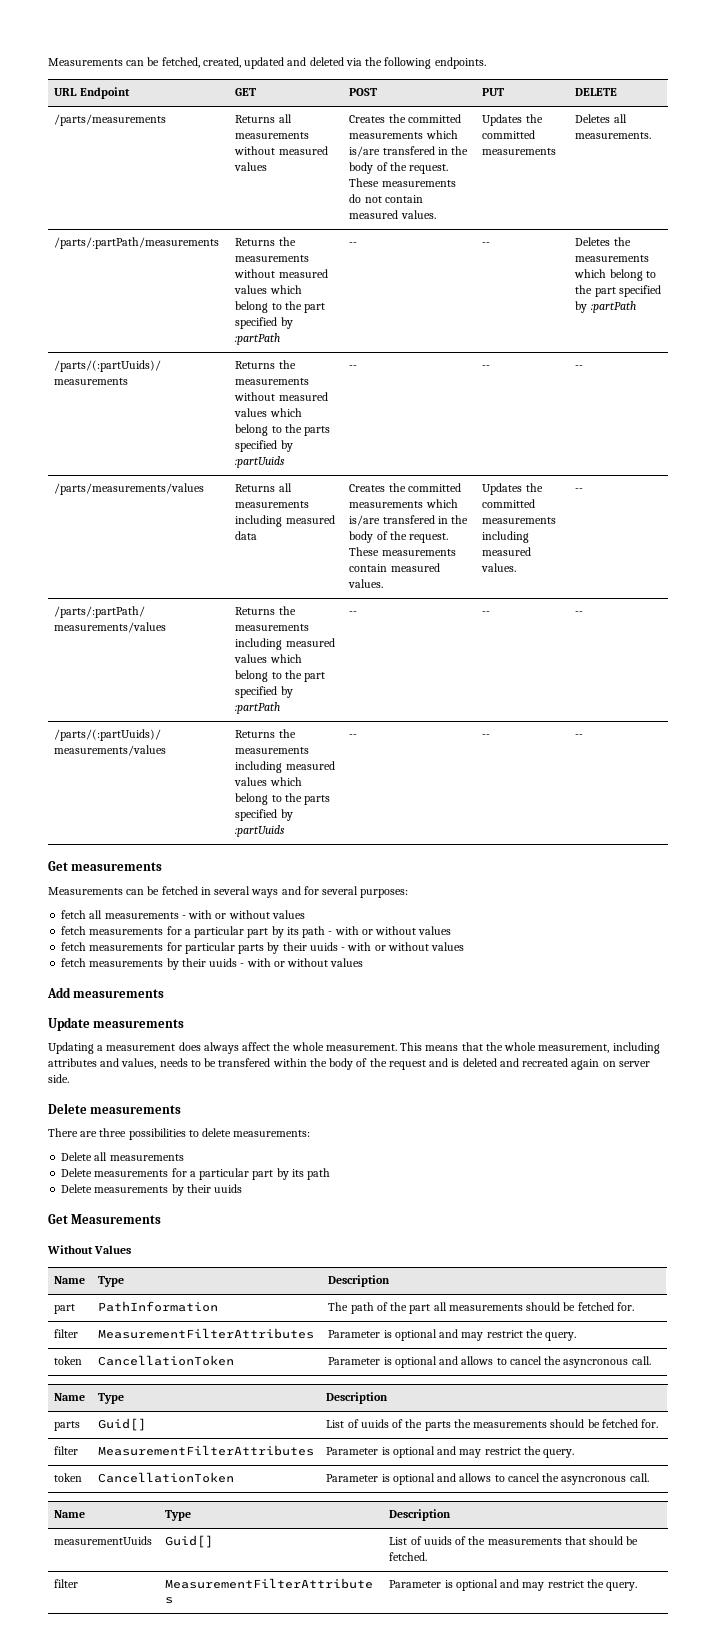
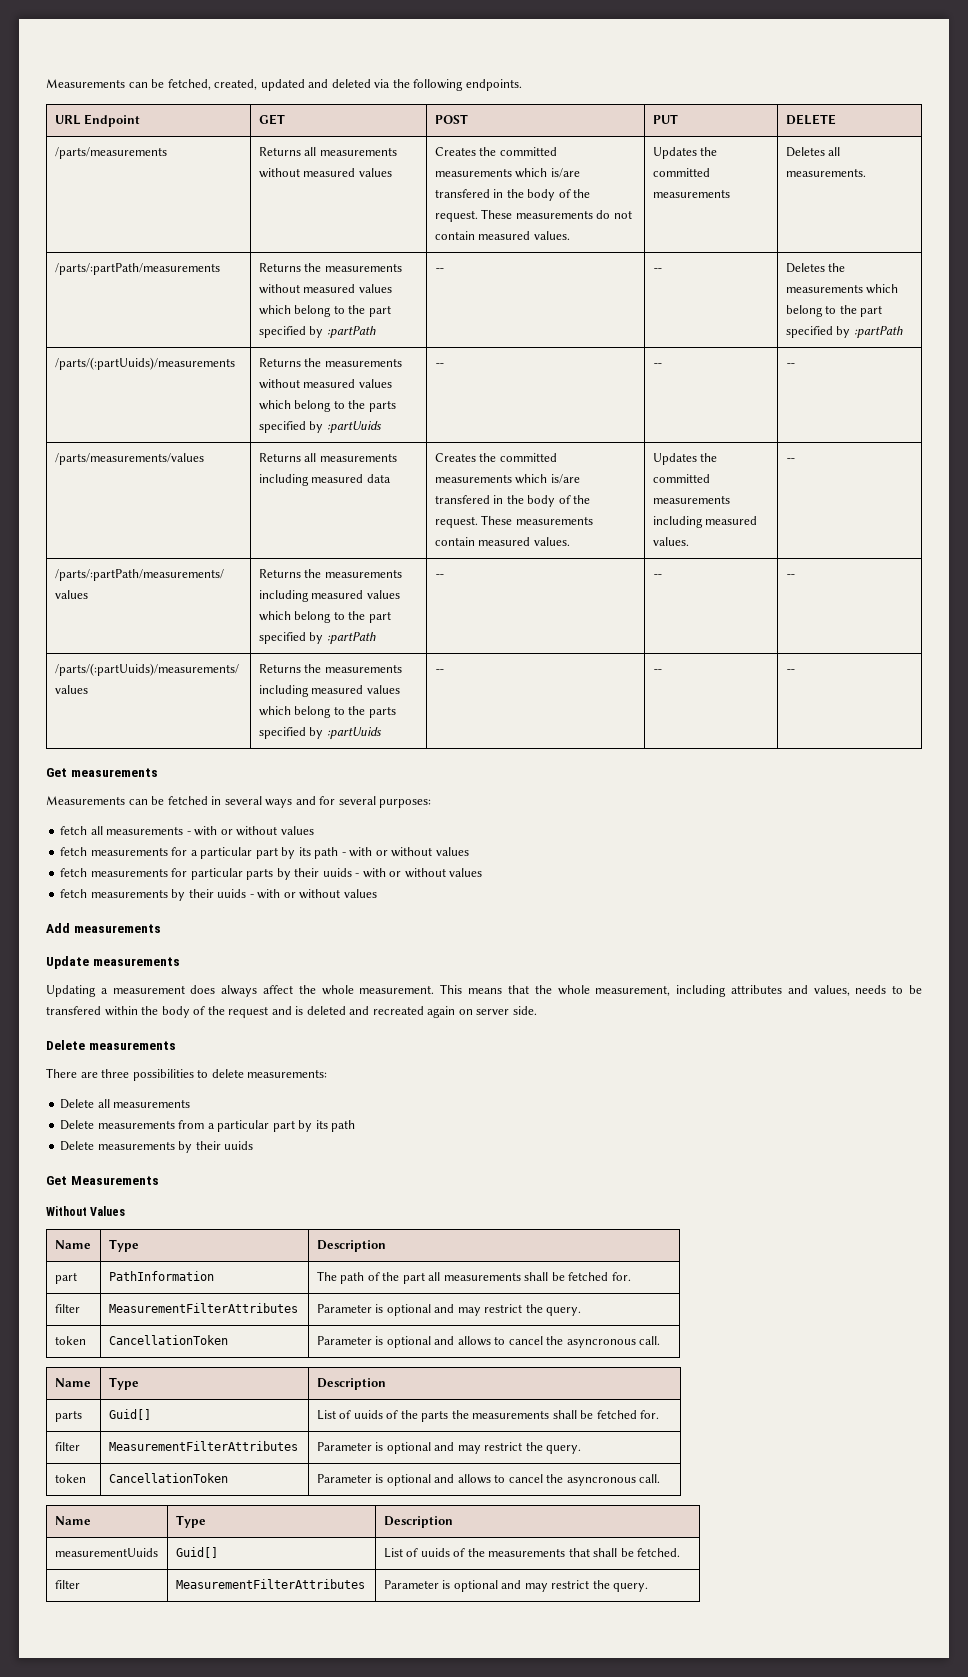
- Delete measurements for a particular part by its path
+ Delete measurements from a particular part by its path
- part | PathInformation | The path of the part all measurements should be fetched for.
+ part | PathInformation | The path of the part all measurements shall be fetched for.
- parts | Guid[] | List of uuids of the parts the measurements should be fetched for.
+ parts | Guid[] | List of uuids of the parts the measurements shall be fetched for.
- measurementUuids | Guid[] | List of uuids of the measurements that should be fetched.
+ measurementUuids | Guid[] | List of uuids of the measurements that shall be fetched.

